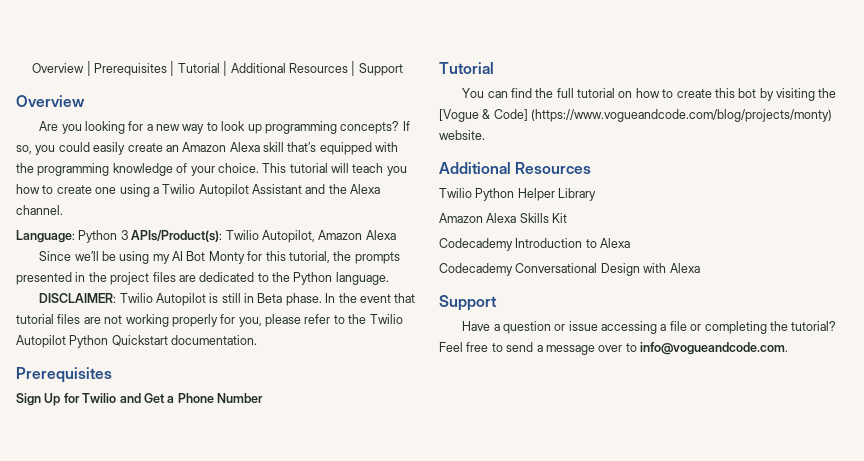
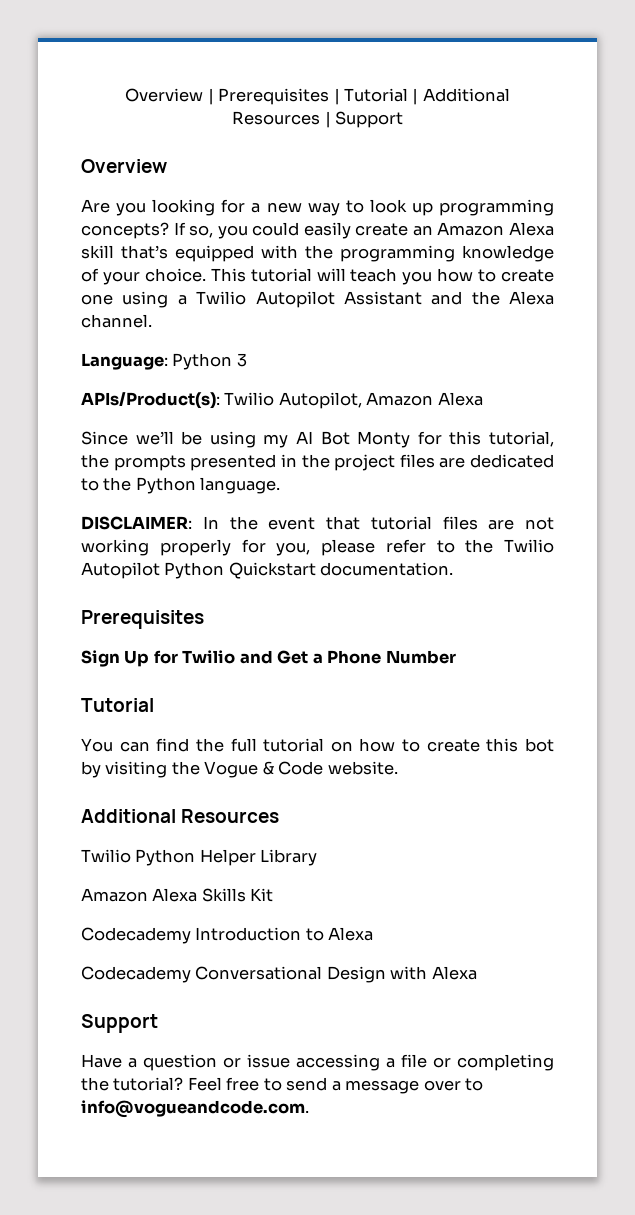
- Language: Python 3 APIs/Product(s): Twilio Autopilot, Amazon Alexa
+ Language: Python 3
+ APIs/Product(s): Twilio Autopilot, Amazon Alexa
- DISCLAIMER: Twilio Autopilot is still in Beta phase. In the event that tutorial files are not working properly for you, please refer to the Twilio Autopilot Python Quickstart documentation.
+ DISCLAIMER: In the event that tutorial files are not working properly for you, please refer to the Twilio Autopilot Python Quickstart documentation.
- You can find the full tutorial on how to create this bot by visiting the [Vogue & Code] (https://www.vogueandcode.com/blog/projects/monty) website.
+ You can find the full tutorial on how to create this bot by visiting the Vogue & Code website.

